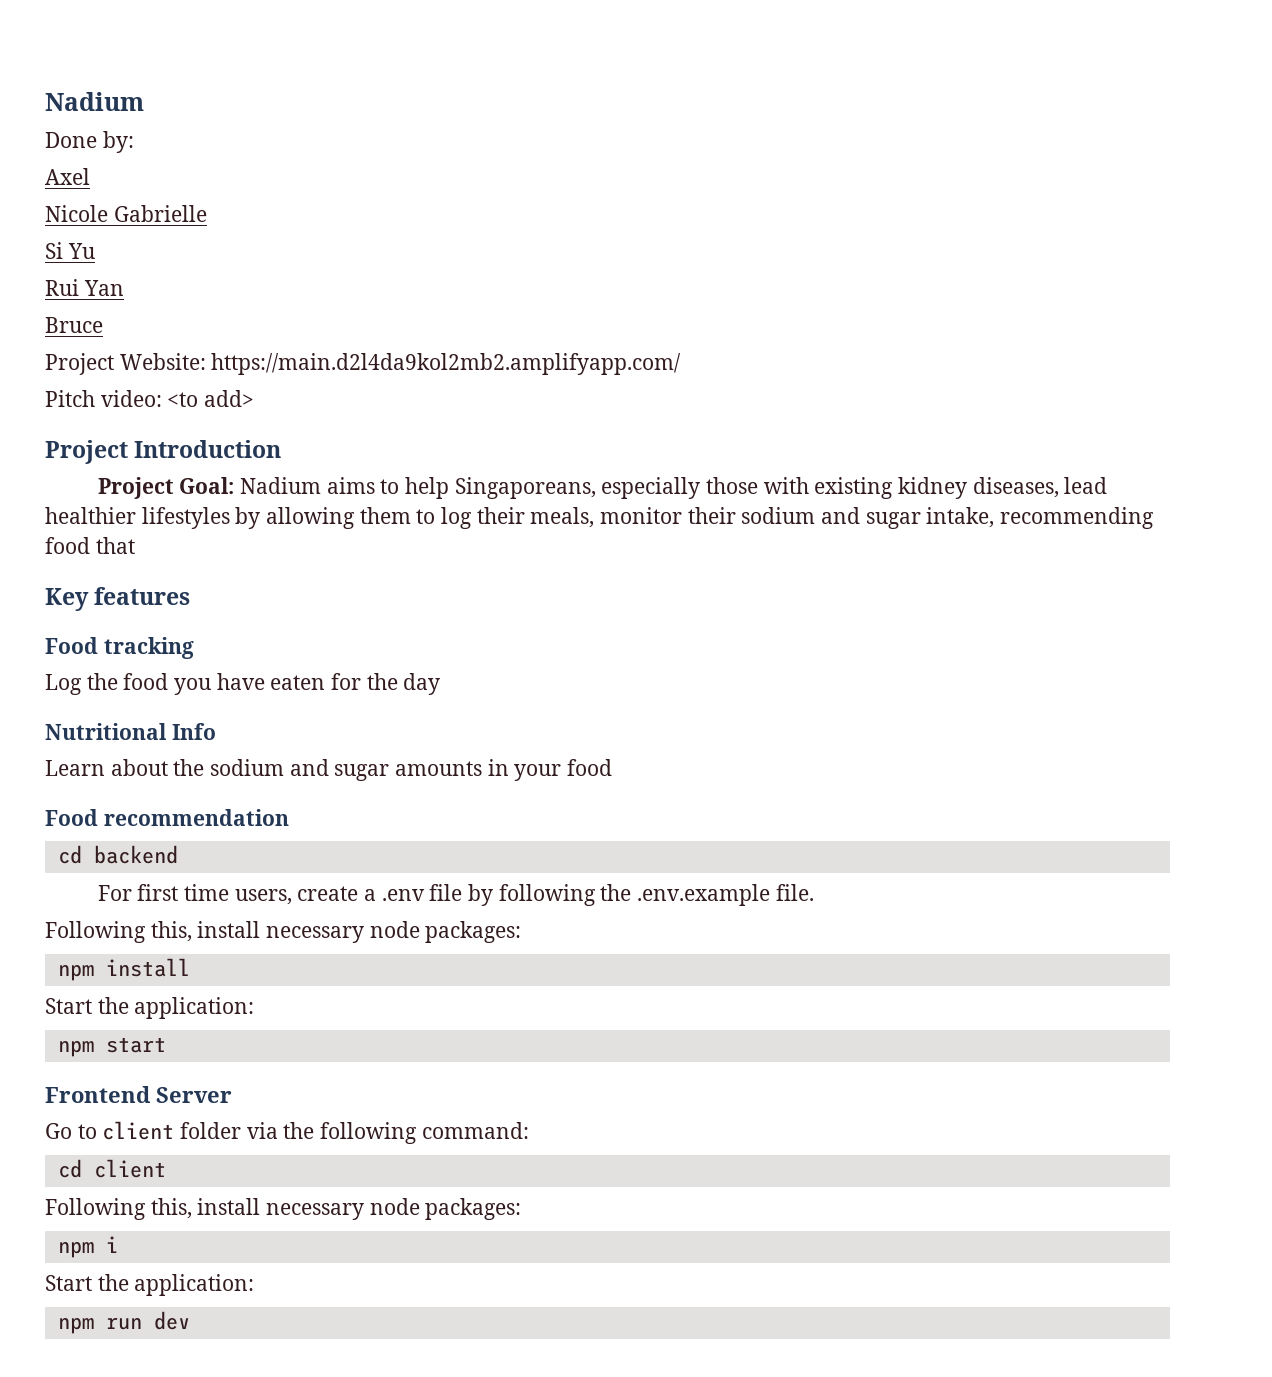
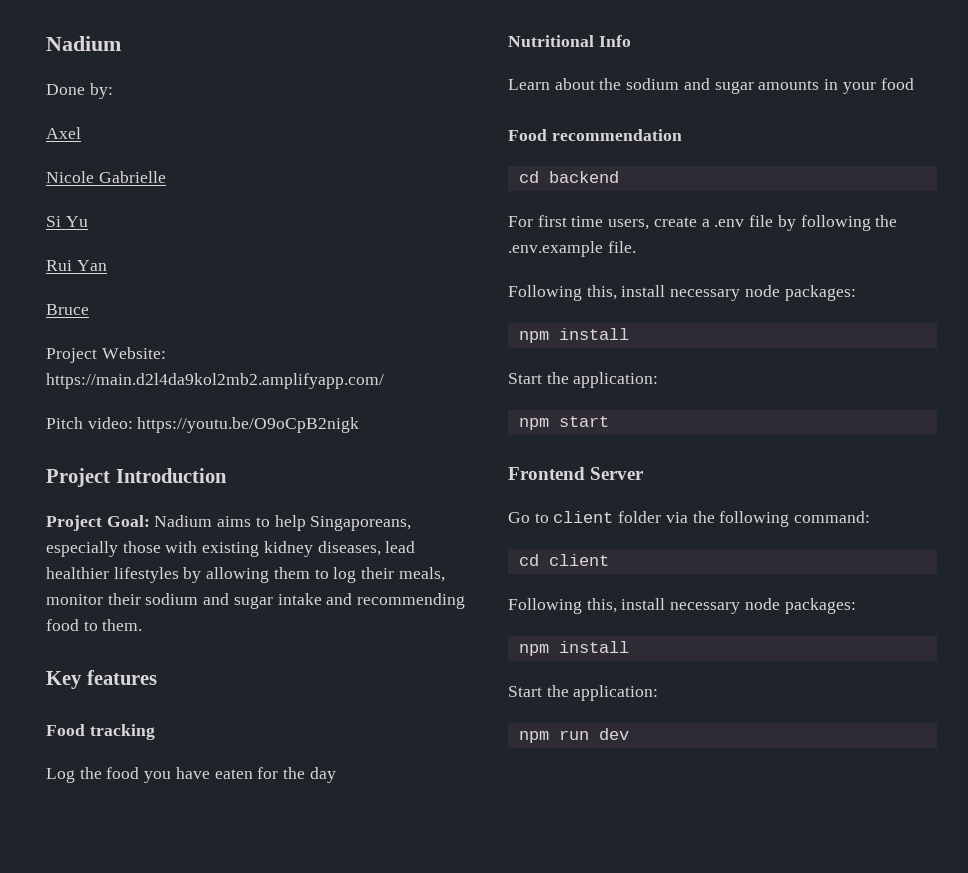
- Pitch video: <to add>
+ Pitch video: https://youtu.be/O9oCpB2nigk
- Project Goal: Nadium aims to help Singaporeans, especially those with existing kidney diseases, lead healthier lifestyles by allowing them to log their meals, monitor their sodium and sugar intake, recommending food that
+ Project Goal: Nadium aims to help Singaporeans, especially those with existing kidney diseases, lead healthier lifestyles by allowing them to log their meals, monitor their sodium and sugar intake and recommending food to them.
  cd client
  Following this, install necessary node packages:
- npm i
+ npm install

